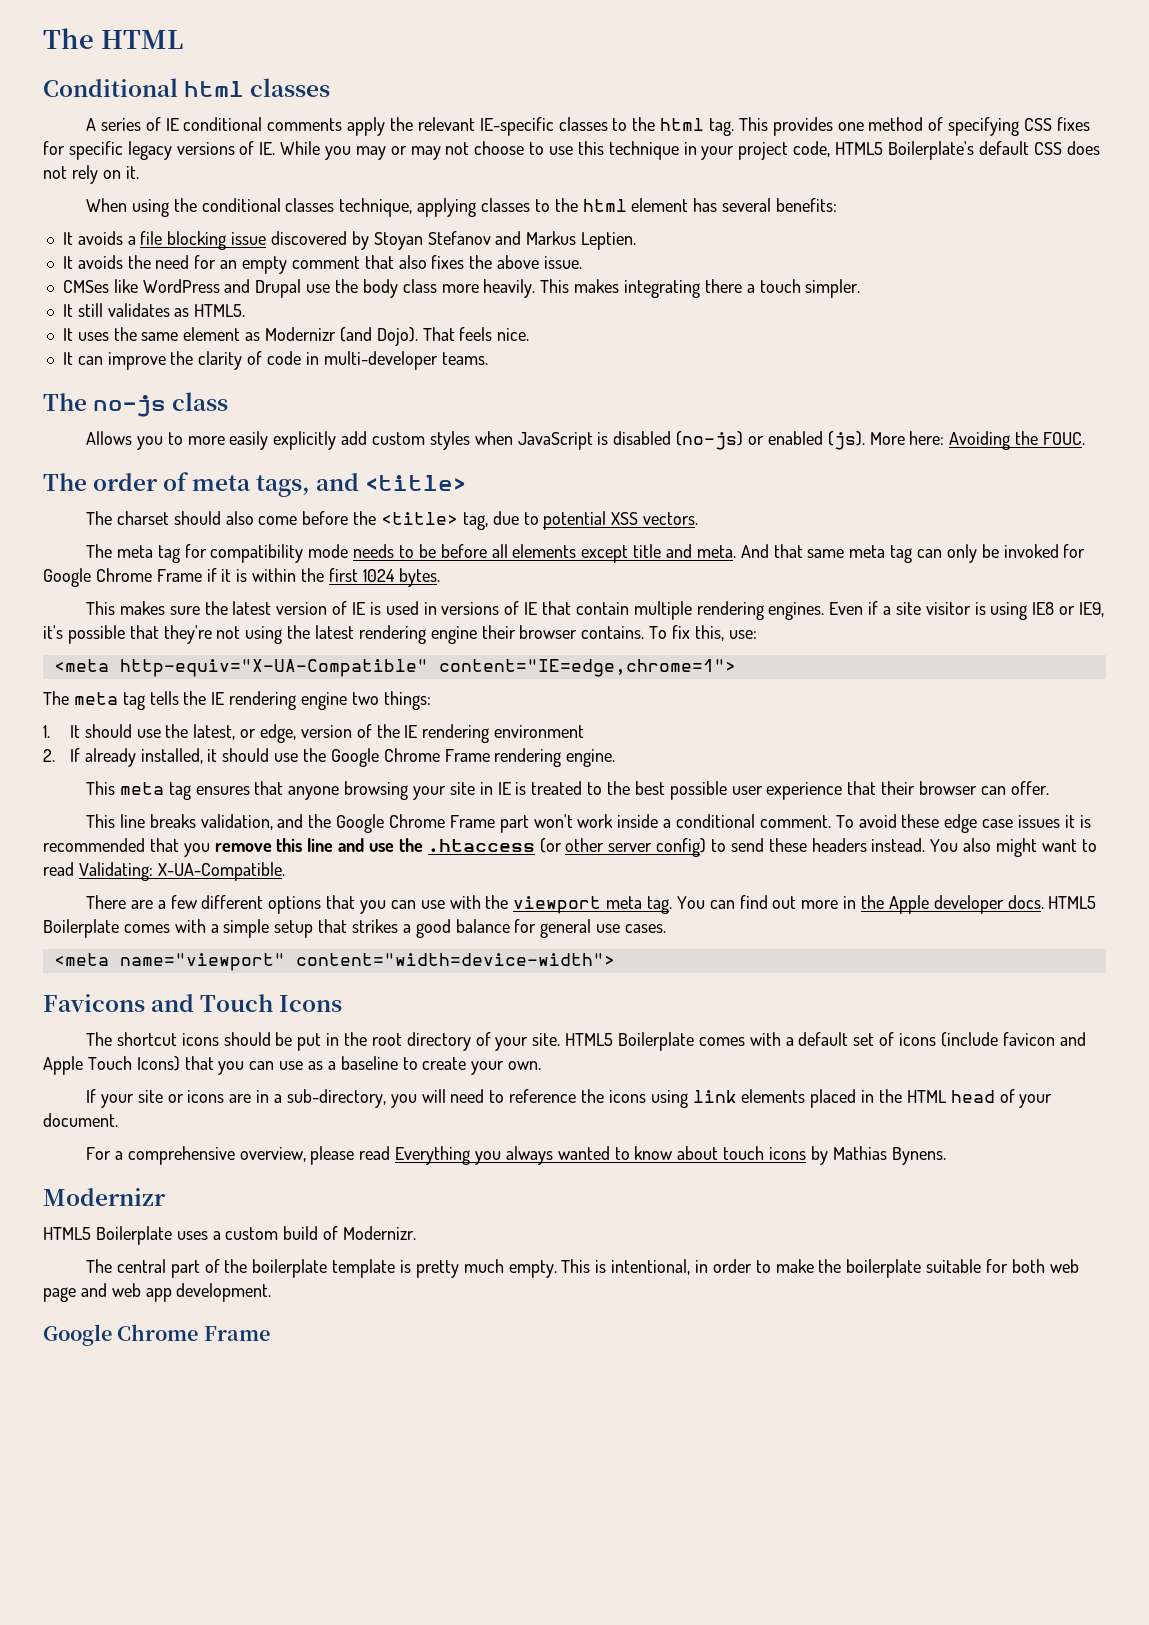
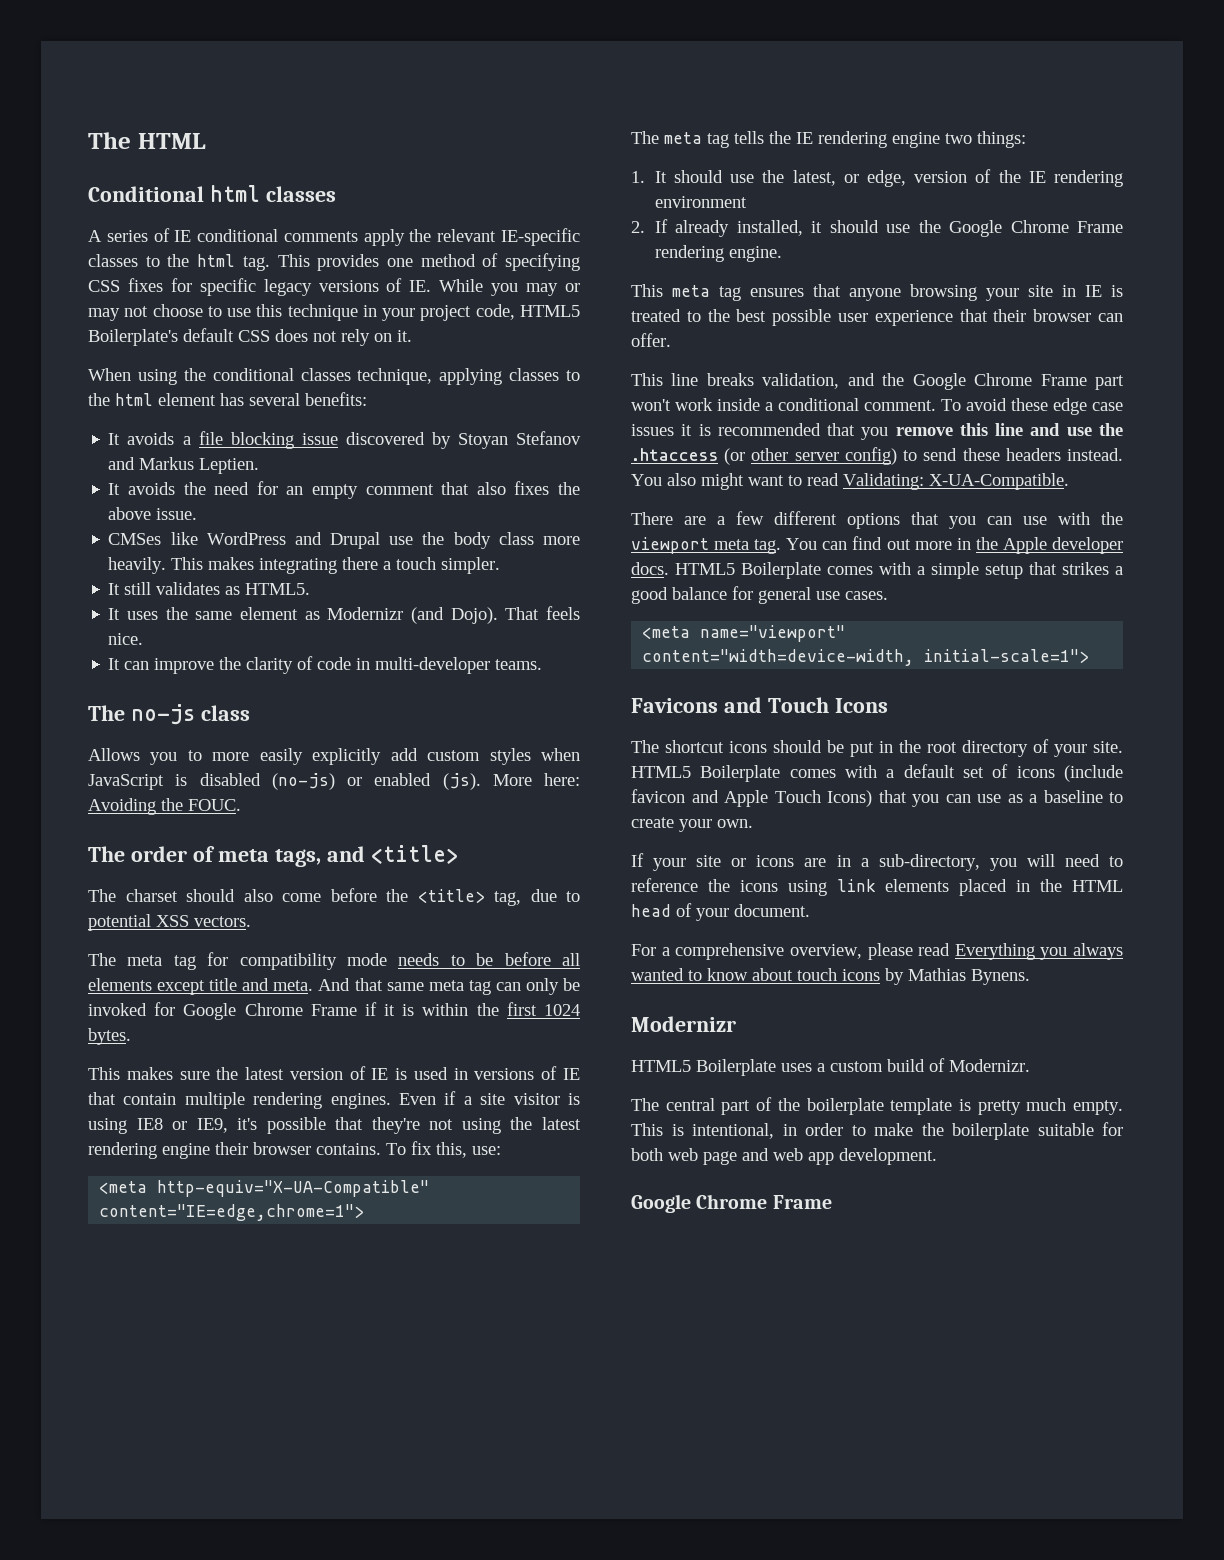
- <meta name="viewport" content="width=device-width">
+ <meta name="viewport" content="width=device-width, initial-scale=1">

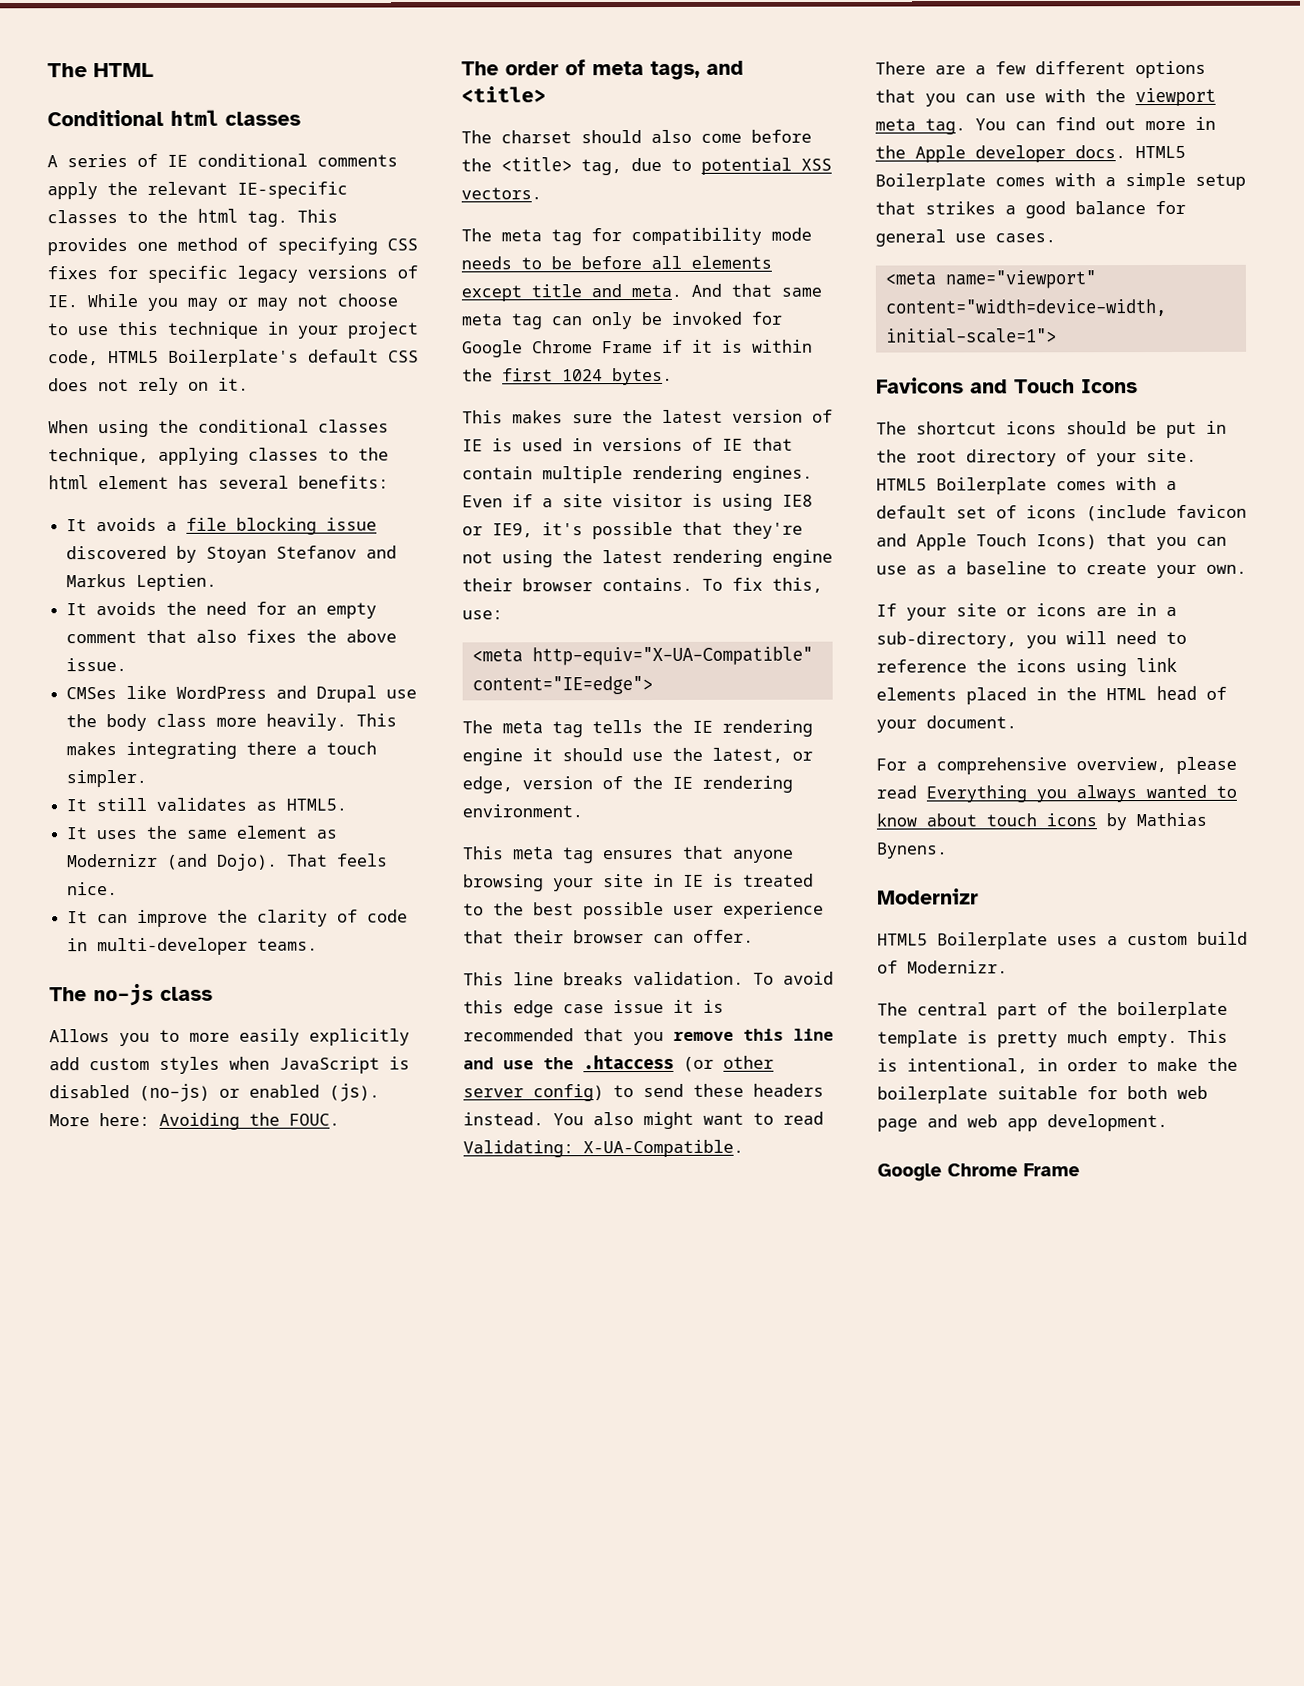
- <meta http-equiv="X-UA-Compatible" content="IE=edge,chrome=1">
+ <meta http-equiv="X-UA-Compatible" content="IE=edge">
- The meta tag tells the IE rendering engine two things:
- 1. It should use the latest, or edge, version of the IE rendering environment
- 2. If already installed, it should use the Google Chrome Frame rendering engine.
+ The meta tag tells the IE rendering engine it should use the latest, or edge, version of the IE rendering environment.
- This line breaks validation, and the Google Chrome Frame part won't work inside a conditional comment.
+ This line breaks validation.
- To avoid these edge case issues it is recommended that you remove this line and use the .htaccess (or other server config) to send these headers instead.
+ To avoid this edge case issue it is recommended that you remove this line and use the .htaccess (or other server config) to send these headers instead.

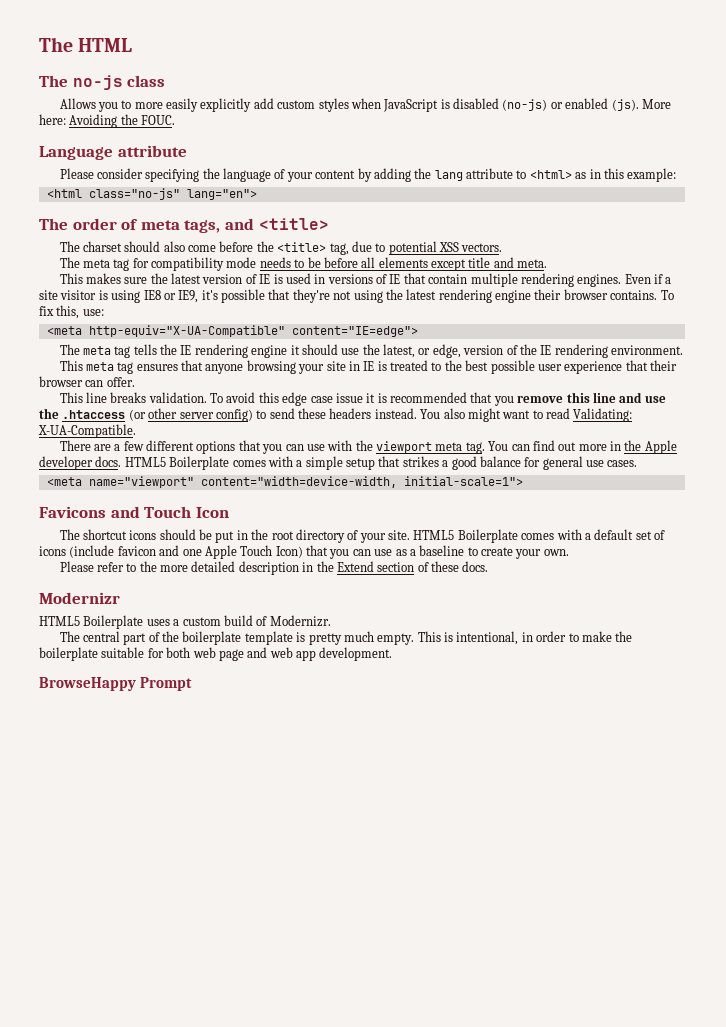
- Conditional html classes
- A series of IE conditional comments apply the relevant IE-specific classes to the html tag. This provides one method of specifying CSS fixes for specific legacy versions of IE. While you may or may not choose to use this technique in your project code, HTML5 Boilerplate's default CSS does not rely on it.
- When using the conditional classes technique, applying classes to the html element has several benefits:
- It avoids a file blocking issue discovered by Stoyan Stefanov and Markus Leptien.
- It avoids the need for an empty comment that also fixes the above issue.
- CMSes like WordPress and Drupal use the body class more heavily. This makes integrating there a touch simpler.
- It still validates as HTML5.
- It uses the same element as Modernizr (and Dojo). That feels nice.
- It can improve the clarity of code in multi-developer teams.
+ Language attribute
+ Please consider specifying the language of your content by adding the lang attribute to <html> as in this example:
+ <html class="no-js" lang="en">
- And that same meta tag can only be invoked for Google Chrome Frame if it is within the first 1024 bytes.
- Favicons and Touch Icons
+ Favicons and Touch Icon
- HTML5 Boilerplate comes with a default set of icons (include favicon and Apple Touch Icons) that you can use as a baseline to create your own.
+ HTML5 Boilerplate comes with a default set of icons (include favicon and one Apple Touch Icon) that you can use as a baseline to create your own.
- If your site or icons are in a sub-directory, you will need to reference the icons using link elements placed in the HTML head of your document.
- For a comprehensive overview, please read Everything you always wanted to know about touch icons by Mathias Bynens.
+ Please refer to the more detailed description in the Extend section of these docs.
  This is intentional, in order to make the boilerplate suitable for both web page and web app development.
- Google Chrome Frame
+ BrowseHappy Prompt

